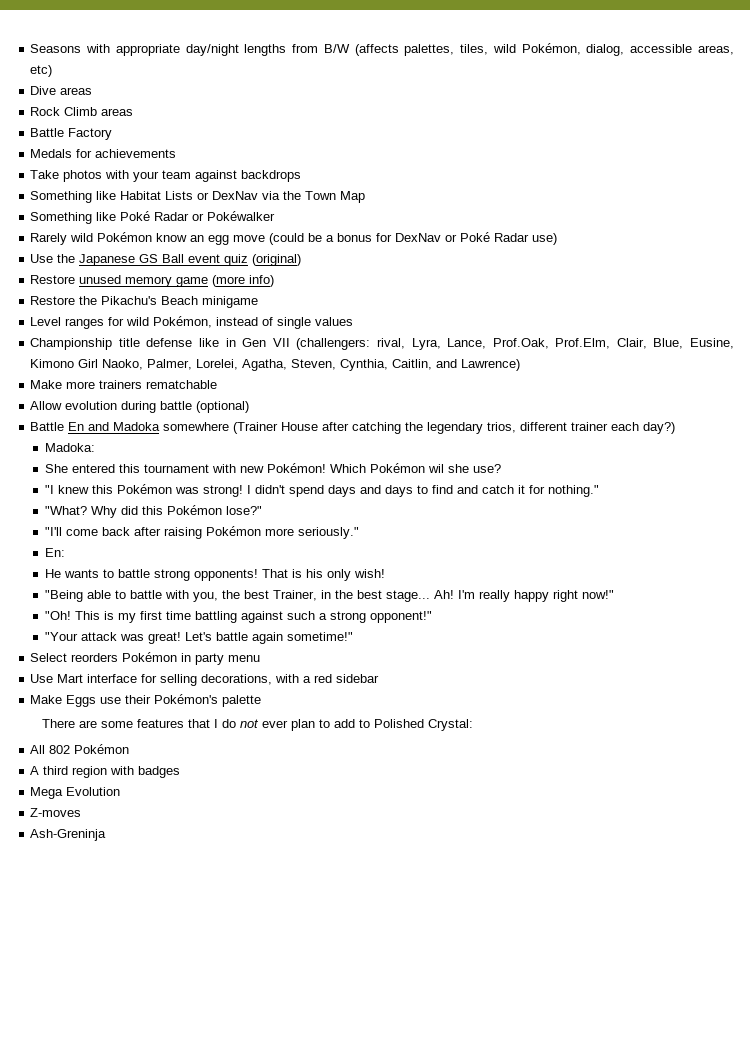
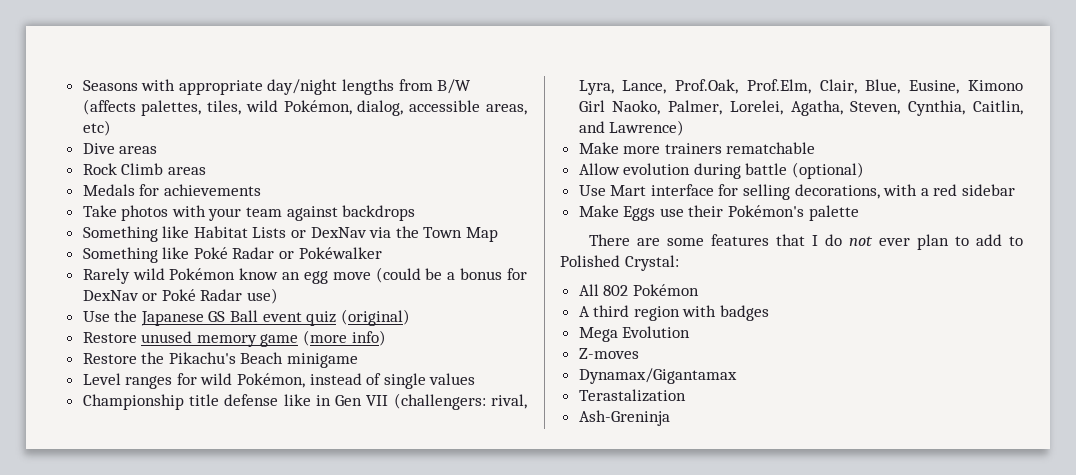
- Battle Factory
- Battle En and Madoka somewhere (Trainer House after catching the legendary trios, different trainer each day?)
- Madoka:
- She entered this tournament with new Pokémon! Which Pokémon wil she use?
- "I knew this Pokémon was strong! I didn't spend days and days to find and catch it for nothing."
- "What? Why did this Pokémon lose?"
- "I'll come back after raising Pokémon more seriously."
- En:
- He wants to battle strong opponents! That is his only wish!
- "Being able to battle with you, the best Trainer, in the best stage... Ah! I'm really happy right now!"
- "Oh! This is my first time battling against such a strong opponent!"
- "Your attack was great! Let's battle again sometime!"
- Select reorders Pokémon in party menu
+ Dynamax/Gigantamax
+ Terastalization

